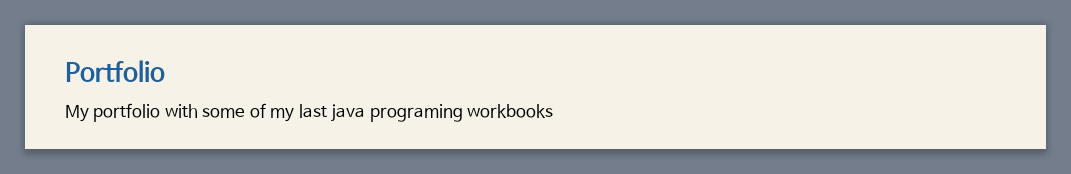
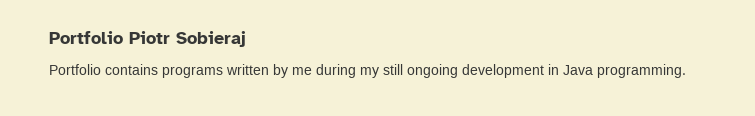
- Portfolio
- My portfolio with some of my last java programing workbooks
+ Portfolio Piotr Sobieraj
+ Portfolio contains programs written by me during my still ongoing development in Java programming.

